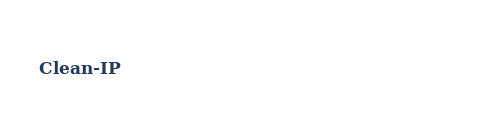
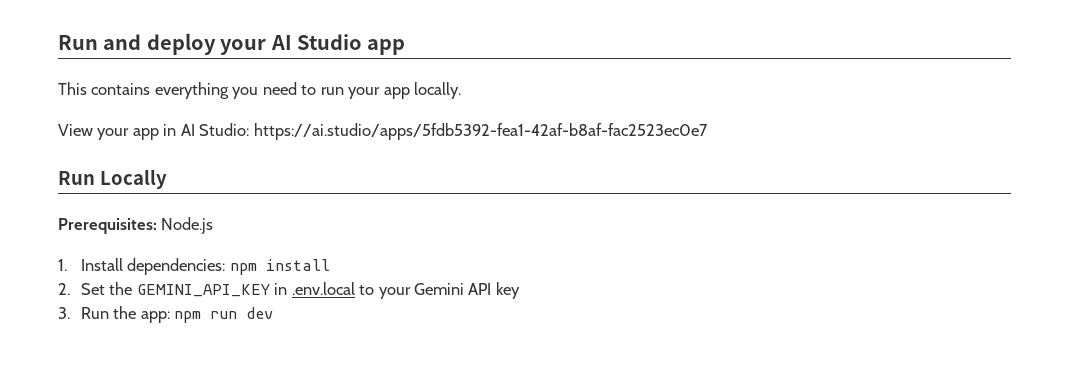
- Clean-IP
+ Run and deploy your AI Studio app
+ This contains everything you need to run your app locally.
+ View your app in AI Studio: https://ai.studio/apps/5fdb5392-fea1-42af-b8af-fac2523ec0e7
+ Run Locally
+ Prerequisites: Node.js
+ 1. Install dependencies: npm install
+ 2. Set the GEMINI_API_KEY in .env.local to your Gemini API key
+ 3. Run the app: npm run dev

